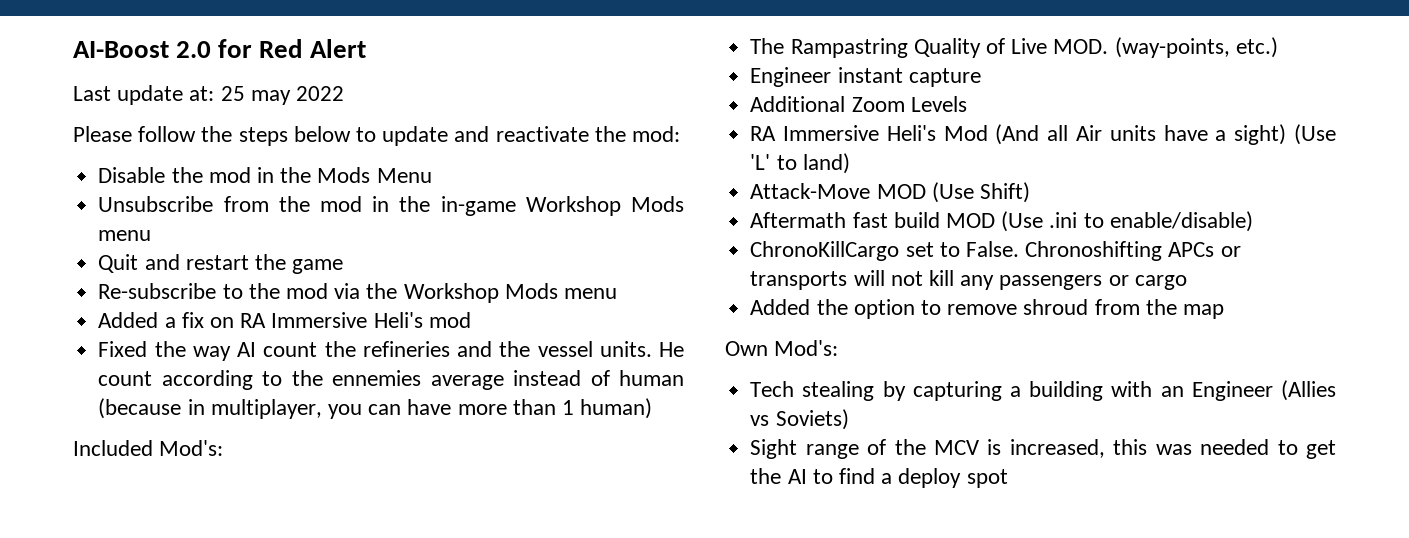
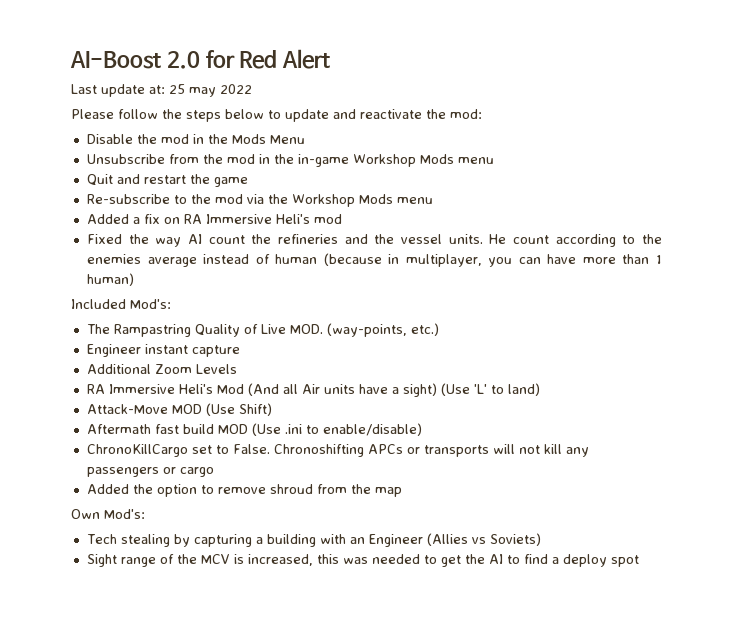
- He count according to the ennemies average instead of human (because in multiplayer, you can have more than 1 human)
+ He count according to the enemies average instead of human (because in multiplayer, you can have more than 1 human)

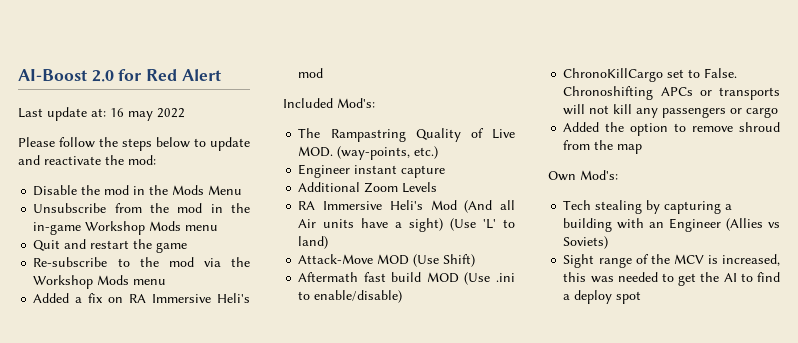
- Last update at: 25 may 2022
+ Last update at: 16 may 2022
- Fixed the way AI count the refineries and the vessel units. He count according to the enemies average instead of human (because in multiplayer, you can have more than 1 human)

